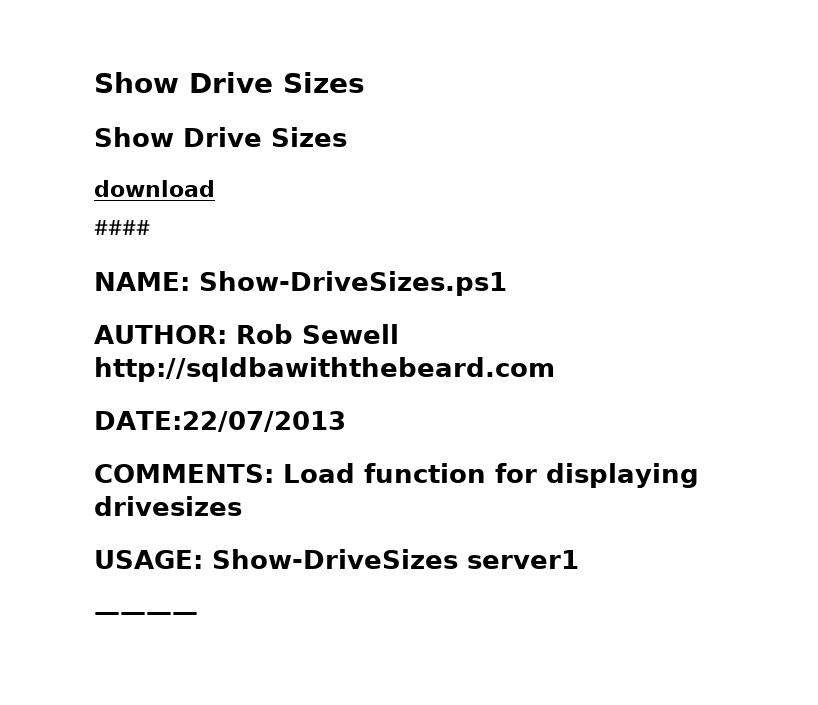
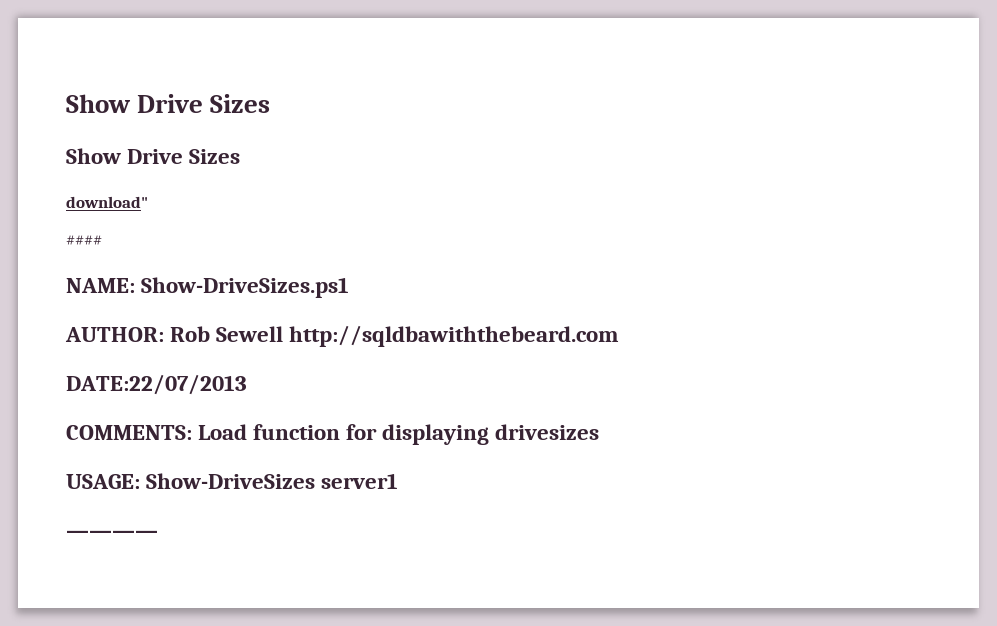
- download
+ download"

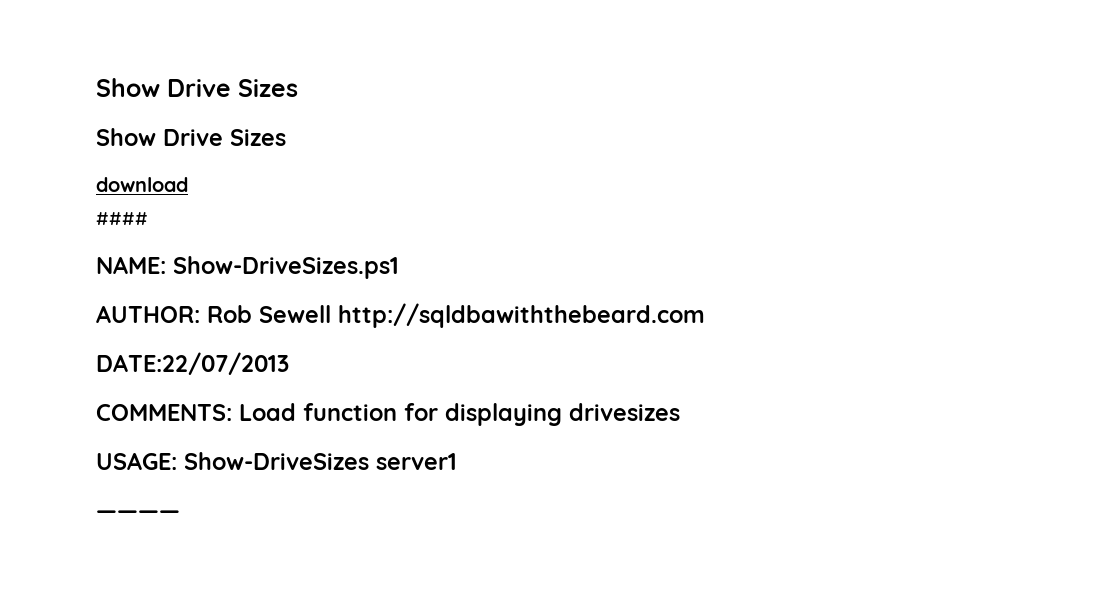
- download"
+ download

